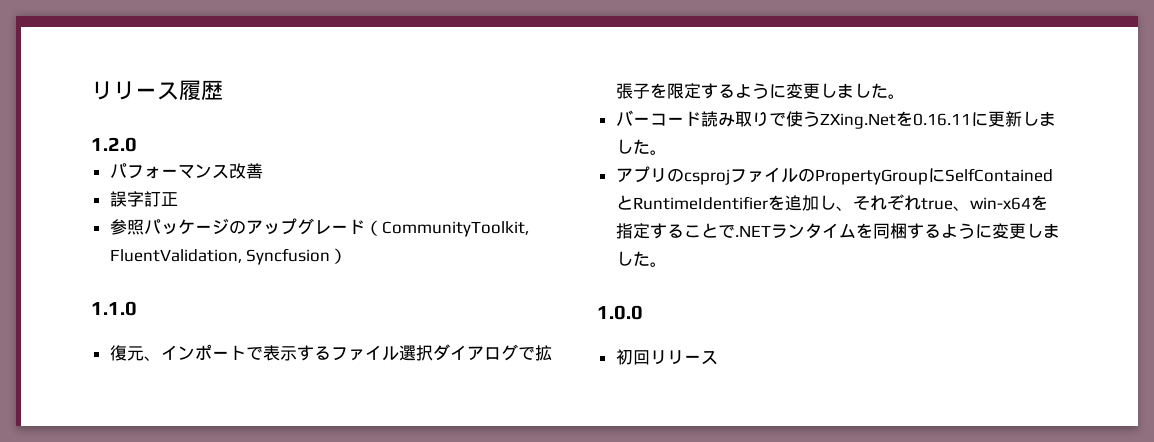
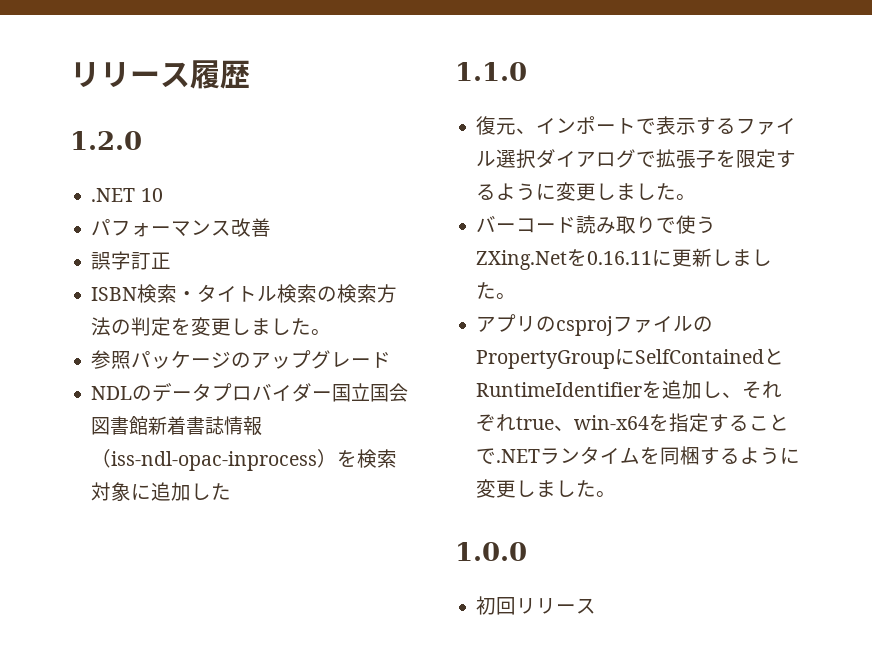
+ .NET 10
+ ISBN検索・タイトル検索の検索方法の判定を変更しました。
- 参照パッケージのアップグレード（CommunityToolkit, FluentValidation, Syncfusion）
+ 参照パッケージのアップグレード
+ NDLのデータプロバイダー国立国会図書館新着書誌情報（iss-ndl-opac-inprocess）を検索対象に追加した

